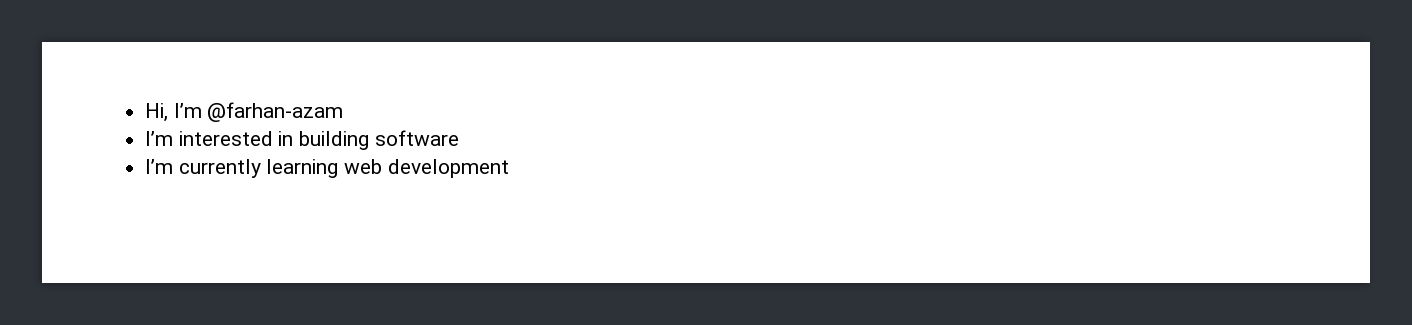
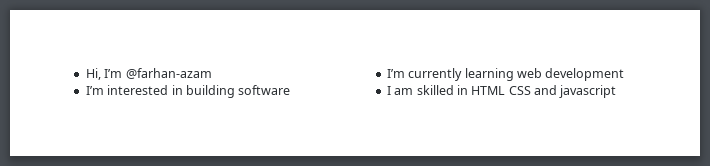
+ I am skilled in HTML CSS and javascript

